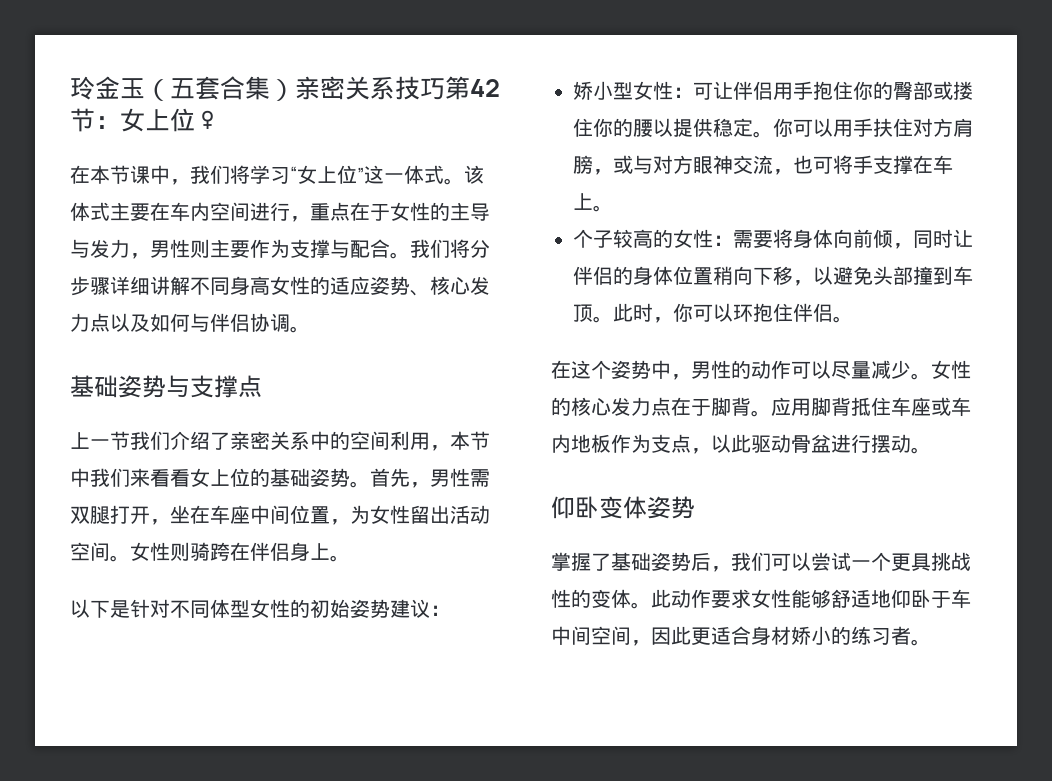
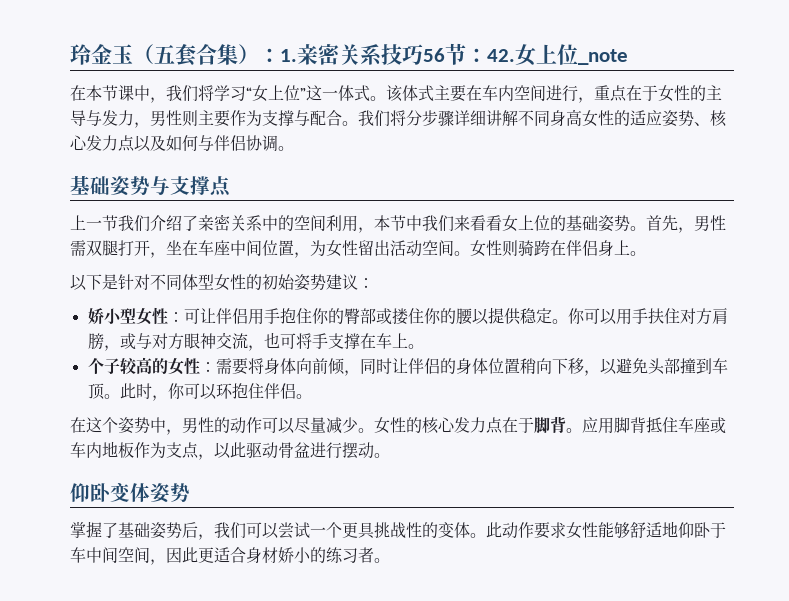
- 玲金玉（五套合集）亲密关系技巧第42节：女上位♀
+ 玲金玉（五套合集）：1.亲密关系技巧56节：42.女上位_note

